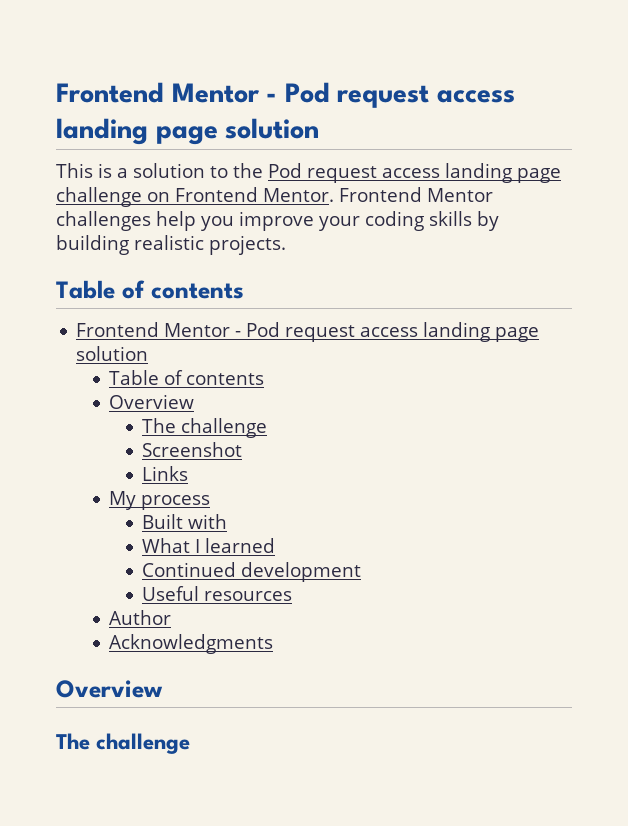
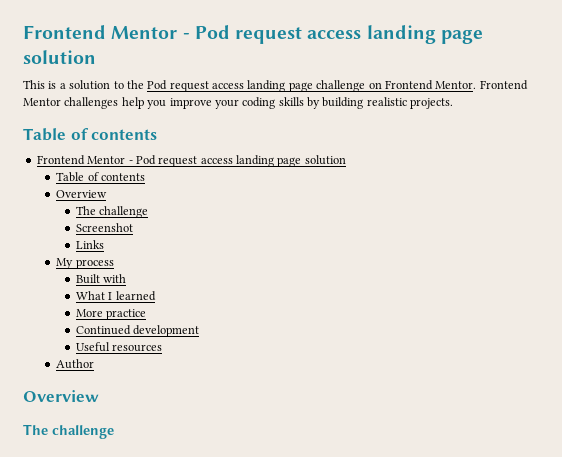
+ More practice
- Acknowledgments

